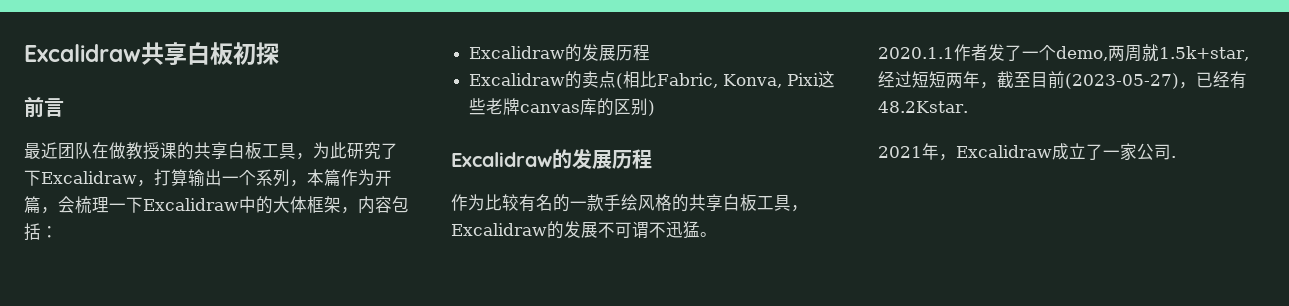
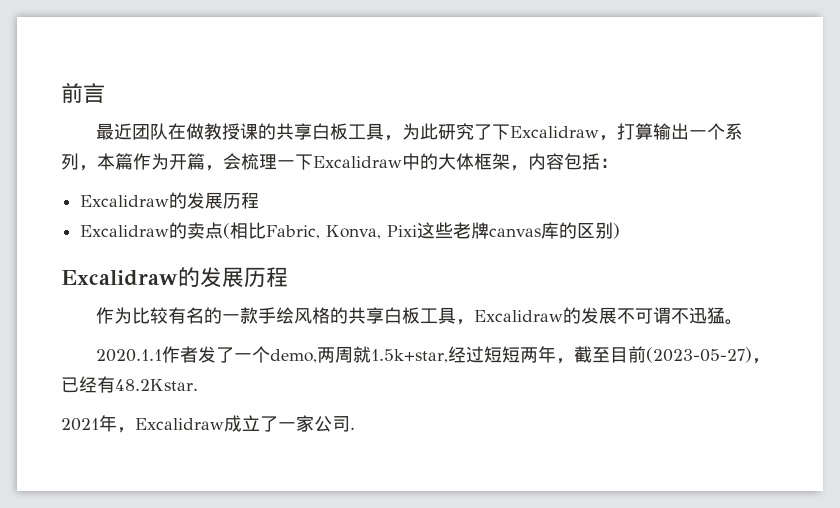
- Excalidraw共享白板初探

